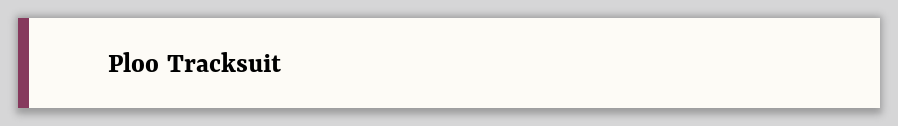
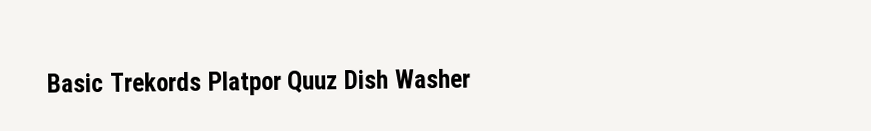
- Ploo Tracksuit
+ Basic Trekords Platpor Quuz Dish Washer

